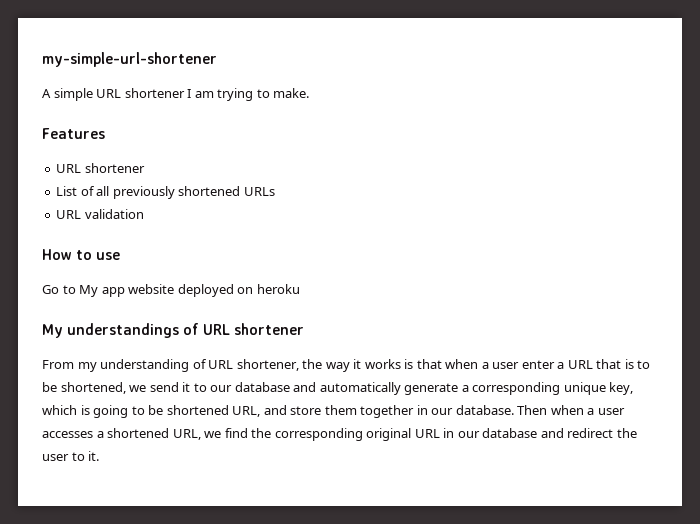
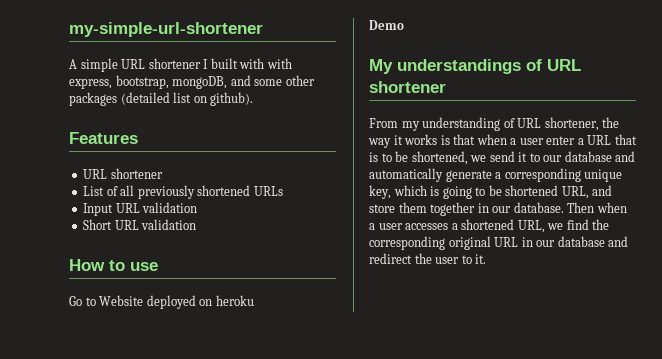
- A simple URL shortener I am trying to make.
+ A simple URL shortener I built with with express, bootstrap, mongoDB, and some other packages (detailed list on github).
- URL validation
+ Input URL validation
+ Short URL validation
- Go to My app website deployed on heroku
+ Go to Website deployed on heroku
+ Demo

